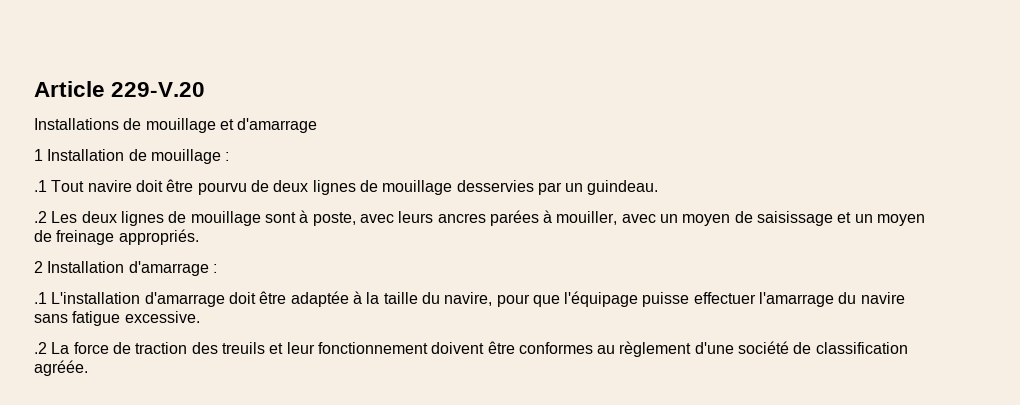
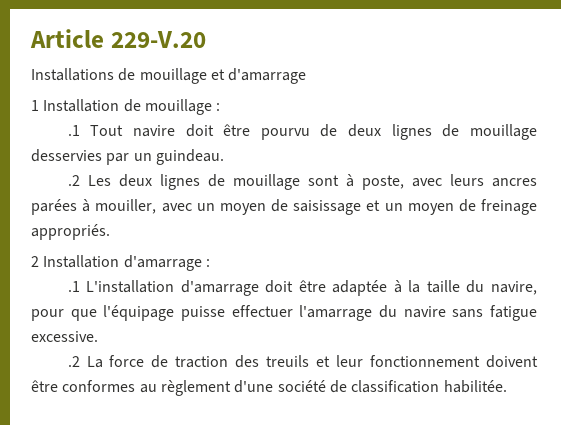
- .2 La force de traction des treuils et leur fonctionnement doivent être conformes au règlement d'une société de classification agréée.
+ .2 La force de traction des treuils et leur fonctionnement doivent être conformes au règlement d'une société de classification habilitée.

